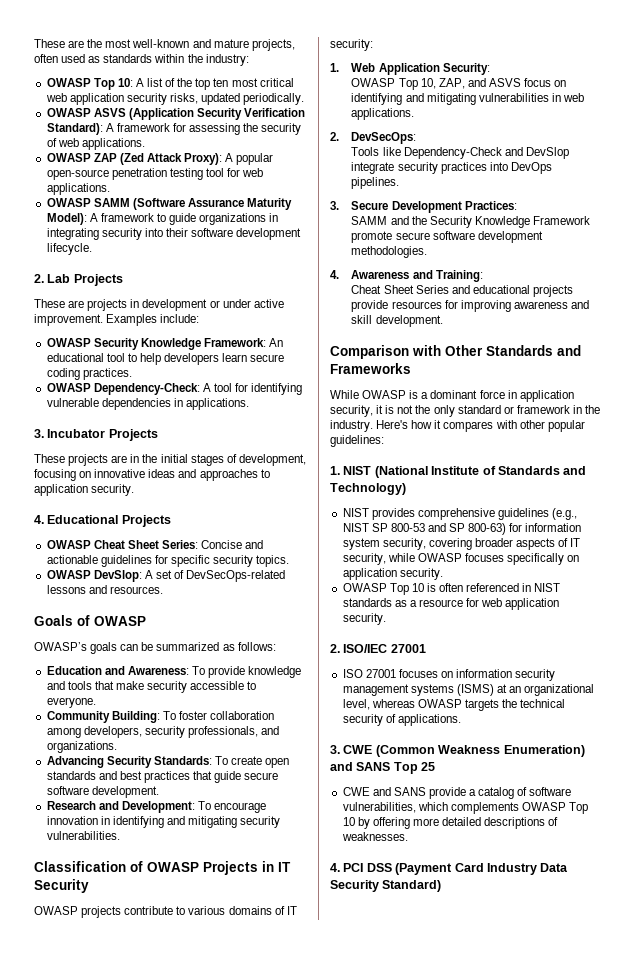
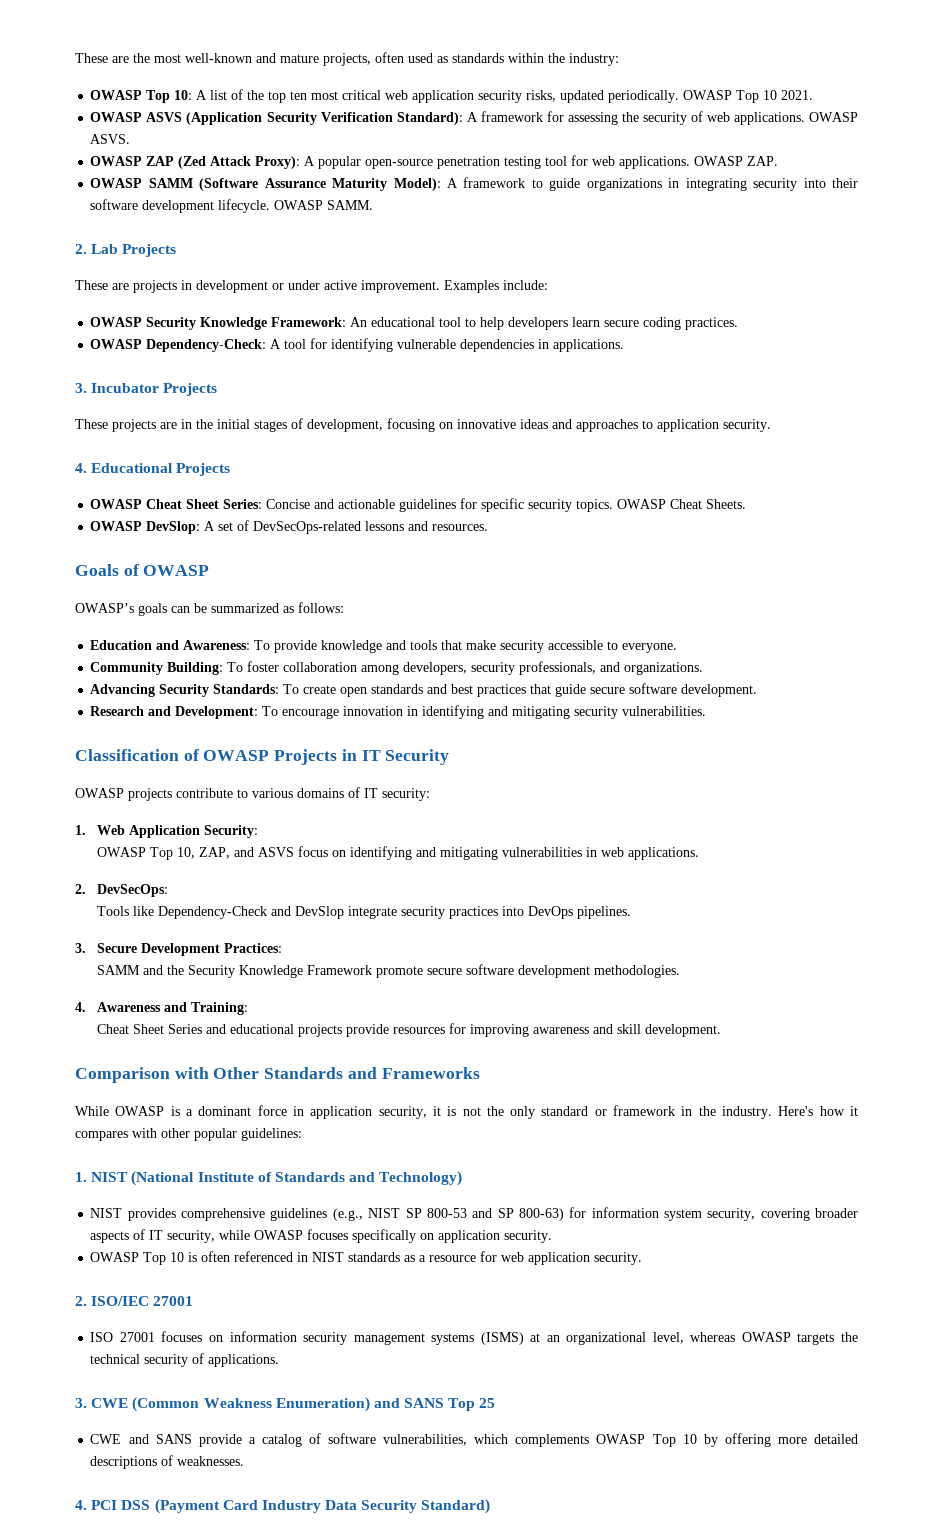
+ OWASP Top 10 2021.
+ OWASP ASVS.
+ OWASP ZAP.
+ OWASP SAMM.
+ OWASP Cheat Sheets.

